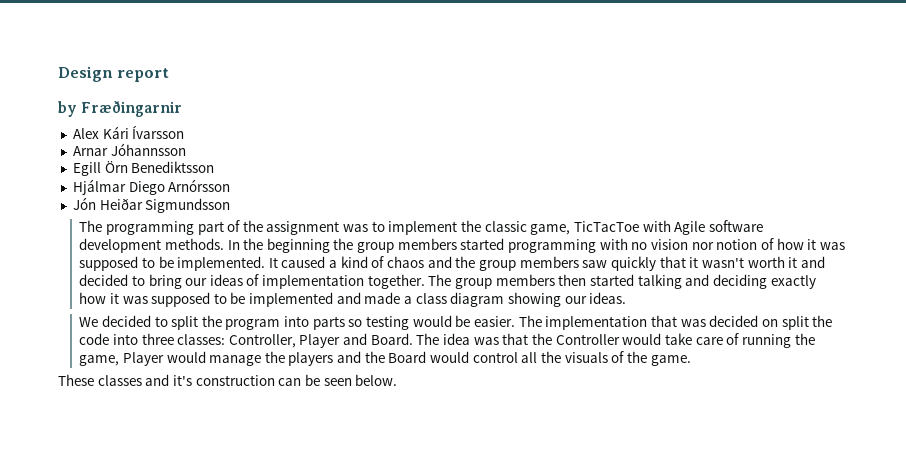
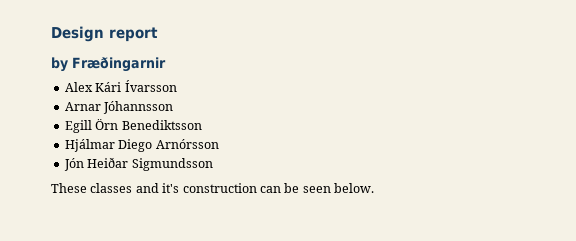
- The programming part of the assignment was to implement the classic game, TicTacToe with Agile software development methods. In the beginning the group members started programming with no vision nor notion of how it was supposed to be implemented. It caused a kind of chaos and the group members saw quickly that it wasn't worth it and decided to bring our ideas of implementation together. The group members then started talking and deciding exactly how it was supposed to be implemented and made a class diagram showing our ideas.
- We decided to split the program into parts so testing would be easier. The implementation that was decided on split the code into three classes: Controller, Player and Board. The idea was that the Controller would take care of running the game, Player would manage the players and the Board would control all the visuals of the game.

